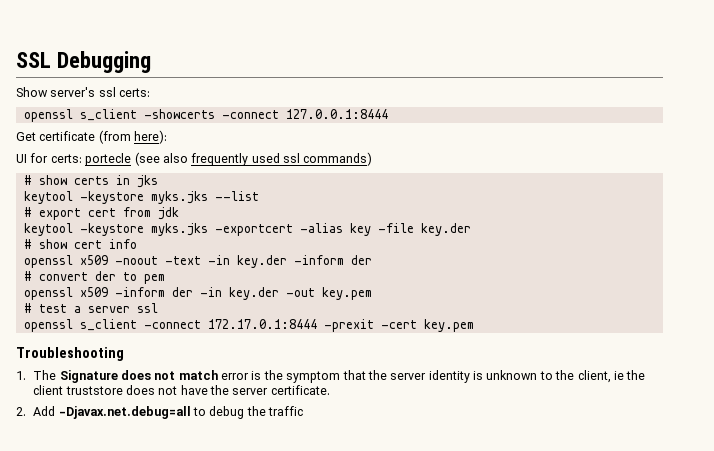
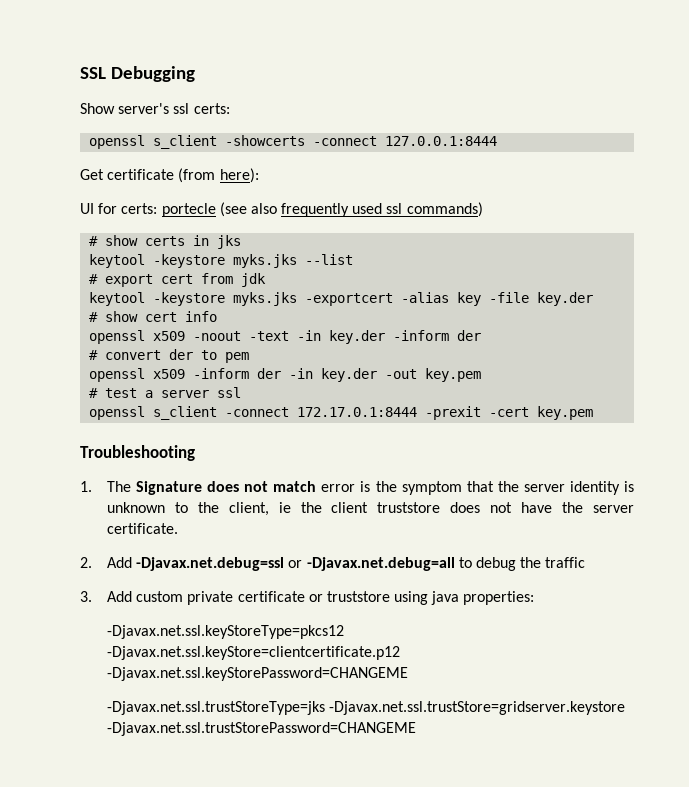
- 2. Add -Djavax.net.debug=all to debug the traffic
+ 2. Add -Djavax.net.debug=ssl or -Djavax.net.debug=all to debug the traffic
+ 3. Add custom private certificate or truststore using java properties:
+ -Djavax.net.ssl.keyStoreType=pkcs12 -Djavax.net.ssl.keyStore=clientcertificate.p12 -Djavax.net.ssl.keyStorePassword=CHANGEME
+ -Djavax.net.ssl.trustStoreType=jks -Djavax.net.ssl.trustStore=gridserver.keystore -Djavax.net.ssl.trustStorePassword=CHANGEME

